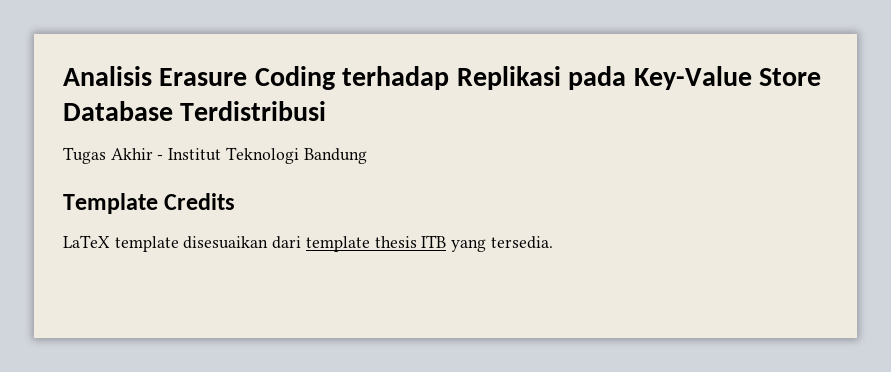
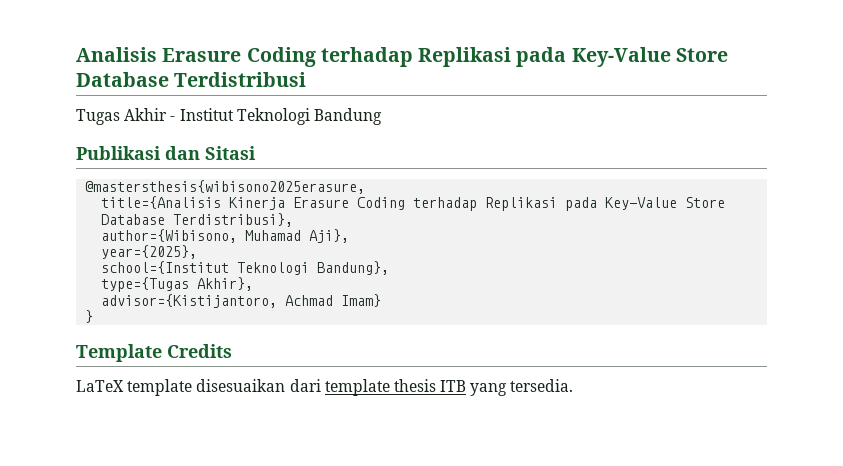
+ Publikasi dan Sitasi
+ @mastersthesis{wibisono2025erasure,
+ title={Analisis Kinerja Erasure Coding terhadap Replikasi pada Key-Value Store Database Terdistribusi},
+ author={Wibisono, Muhamad Aji},
+ year={2025},
+ school={Institut Teknologi Bandung},
+ type={Tugas Akhir},
+ advisor={Kistijantoro, Achmad Imam}
+ }

